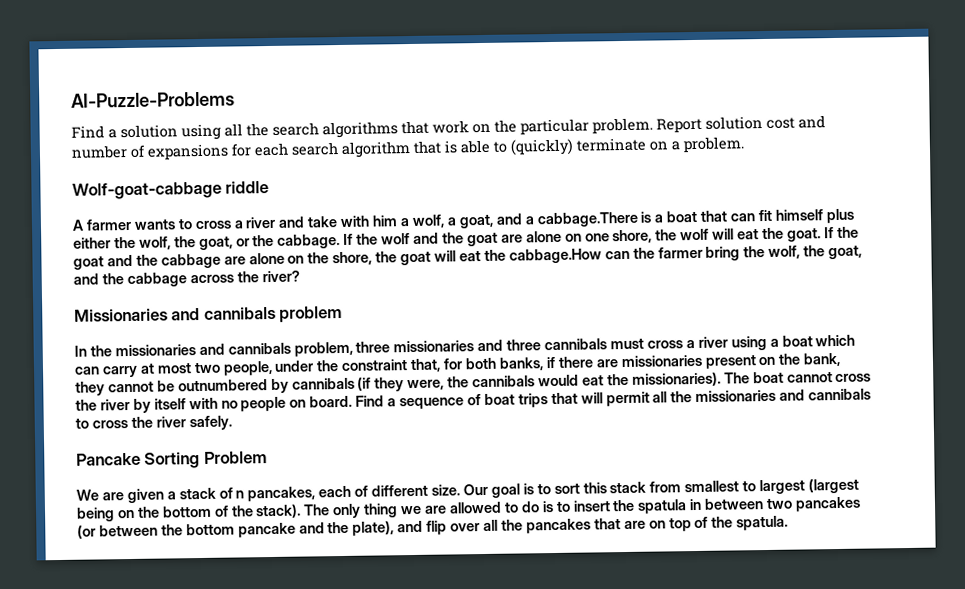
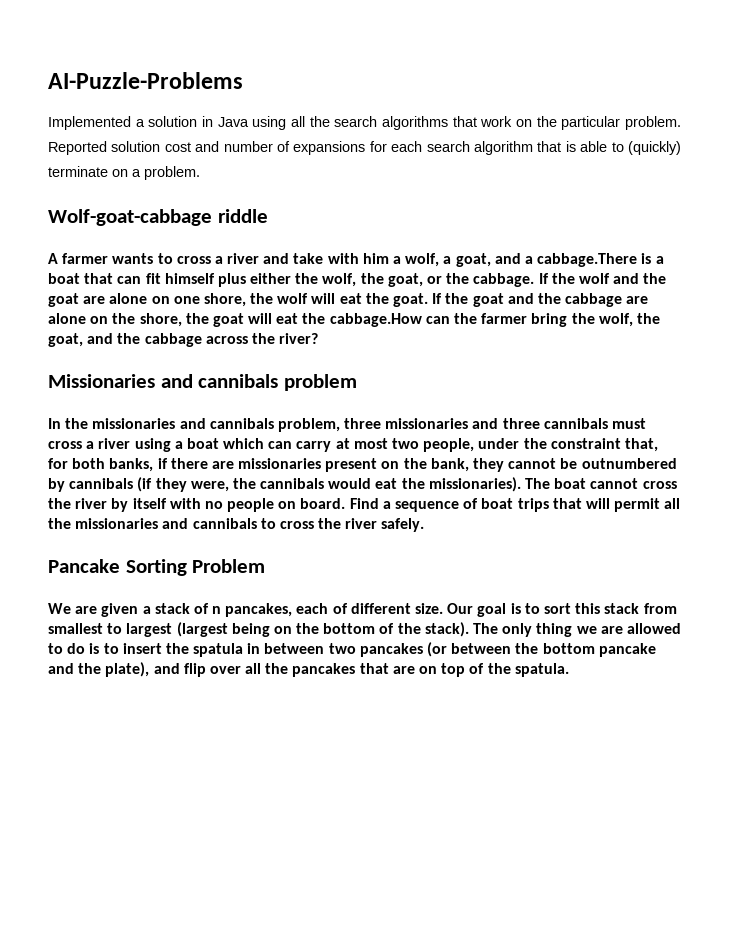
- Find a solution using all the search algorithms that work on the particular problem.
+ Implemented a solution in Java using all the search algorithms that work on the particular problem.
- Report solution cost and number of expansions for each search algorithm that is able to (quickly) terminate on a problem.
+ Reported solution cost and number of expansions for each search algorithm that is able to (quickly) terminate on a problem.

